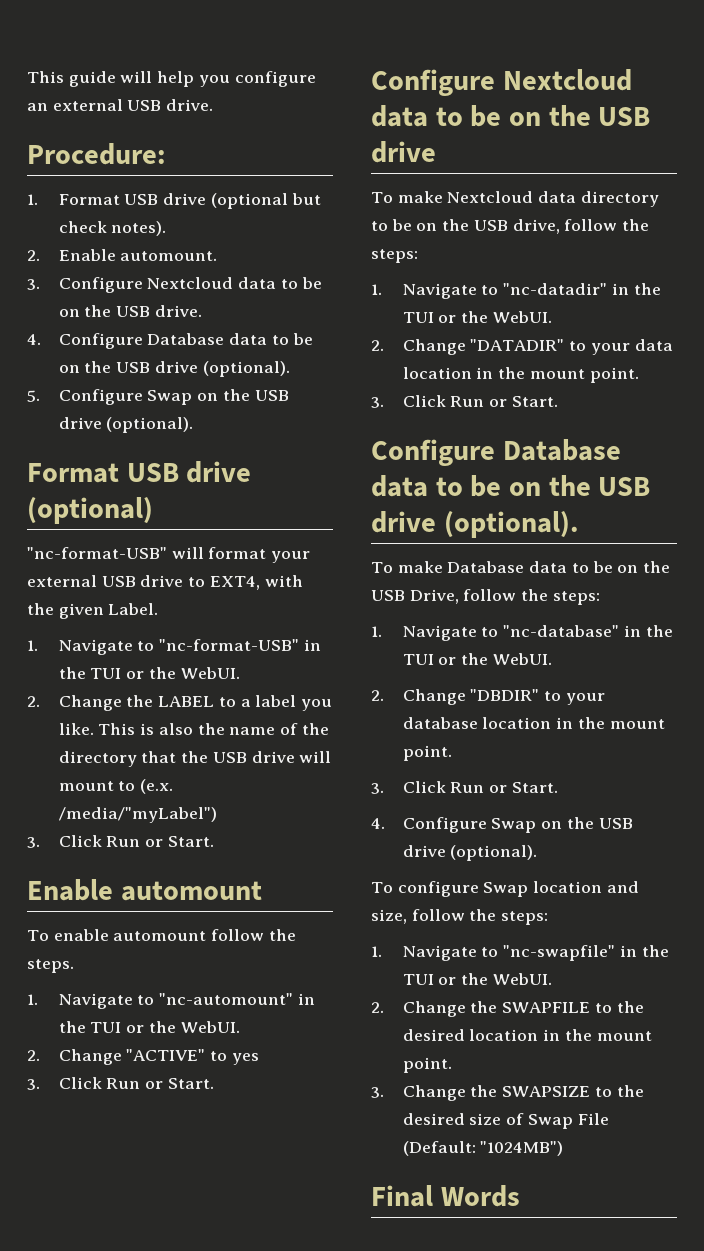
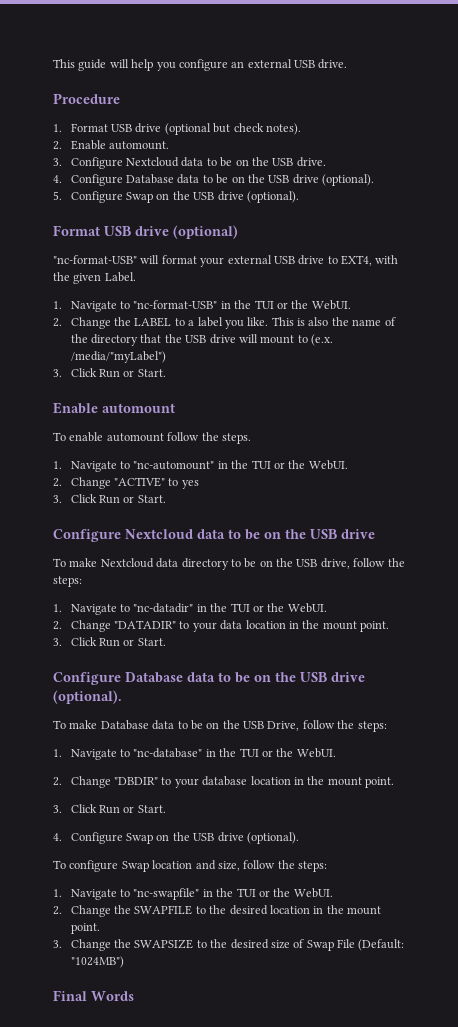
- Procedure:
+ Procedure

